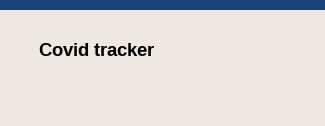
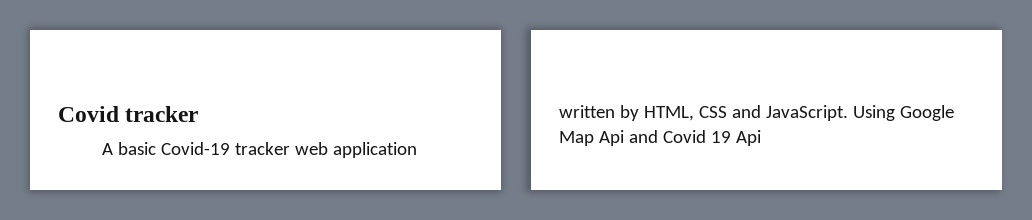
+ A basic Covid-19 tracker web application written by HTML, CSS and JavaScript. Using Google Map Api and Covid 19 Api

